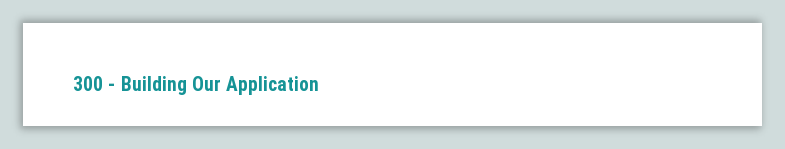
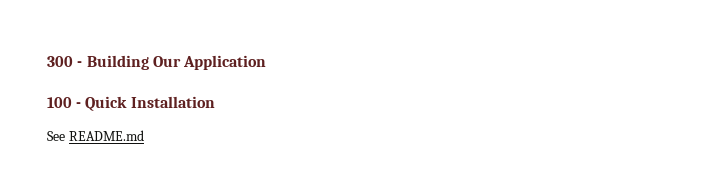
+ 100 - Quick Installation
+ See README.md

